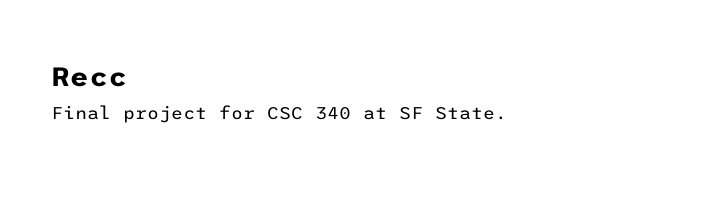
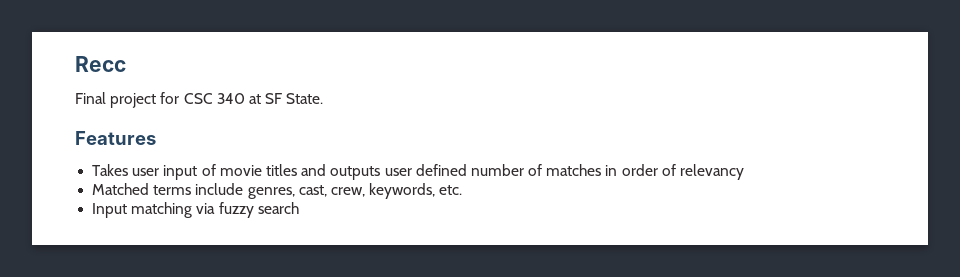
+ Features
+ Takes user input of movie titles and outputs user defined number of matches in order of relevancy
+ Matched terms include genres, cast, crew, keywords, etc.
+ Input matching via fuzzy search

